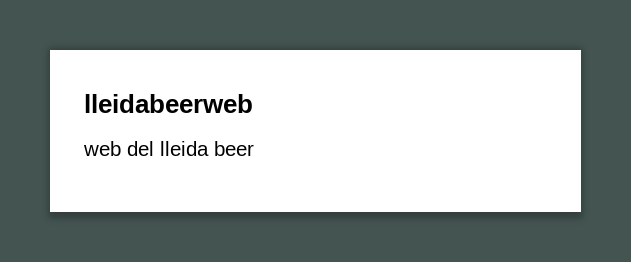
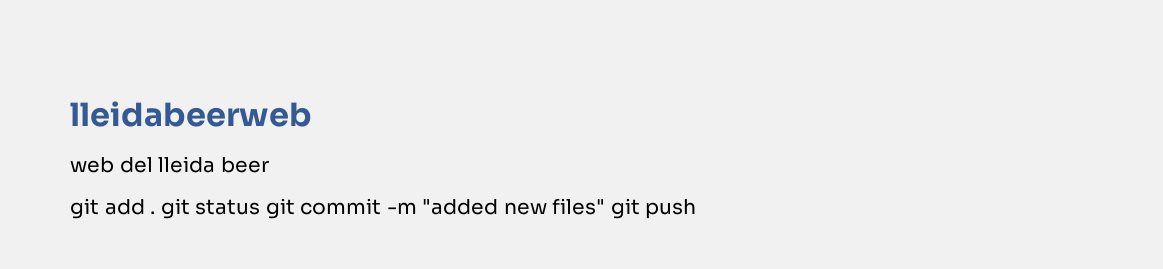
+ git add . git status git commit -m "added new files" git push

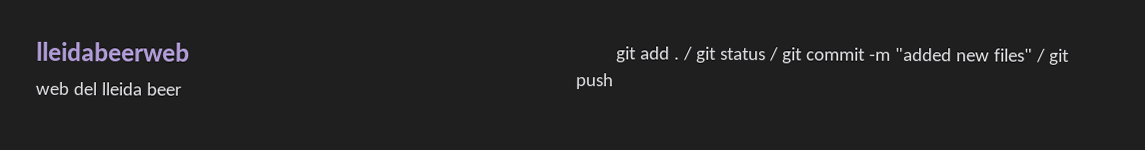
- git add . git status git commit -m "added new files" git push
+ git add . / git status / git commit -m "added new files" / git push

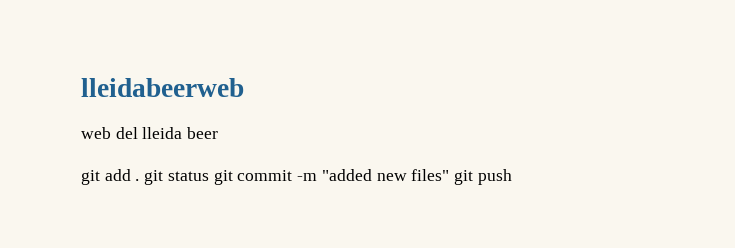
- git add . / git status / git commit -m "added new files" / git push
+ git add . git status git commit -m "added new files" git push

